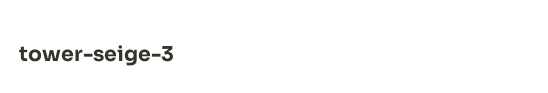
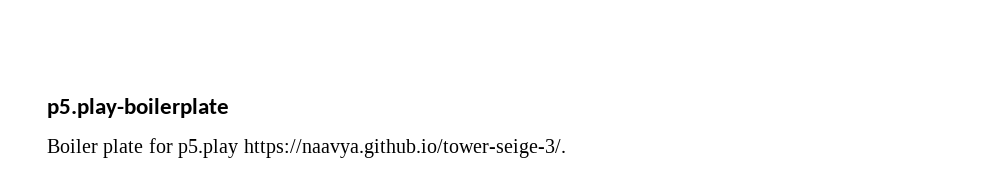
- tower-seige-3
+ p5.play-boilerplate
+ Boiler plate for p5.play https://naavya.github.io/tower-seige-3/.

